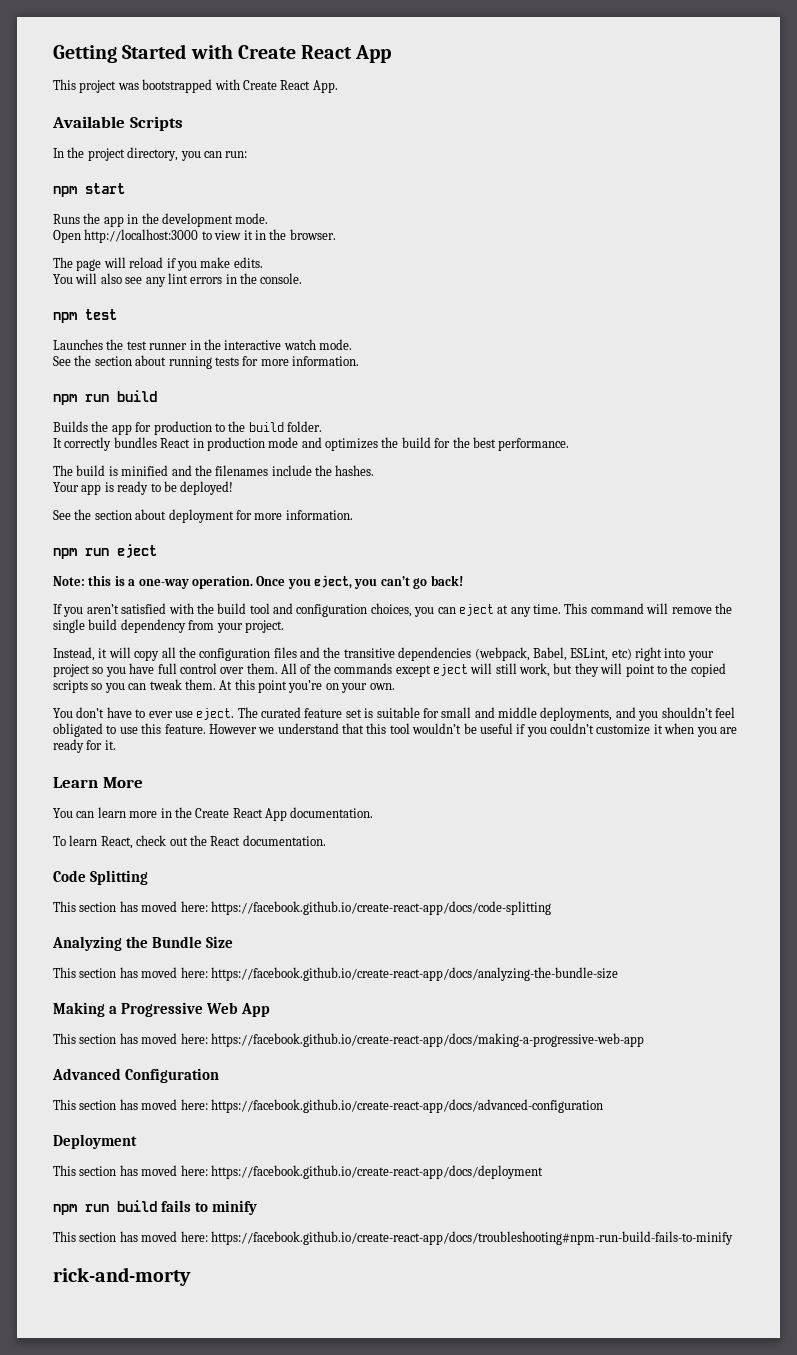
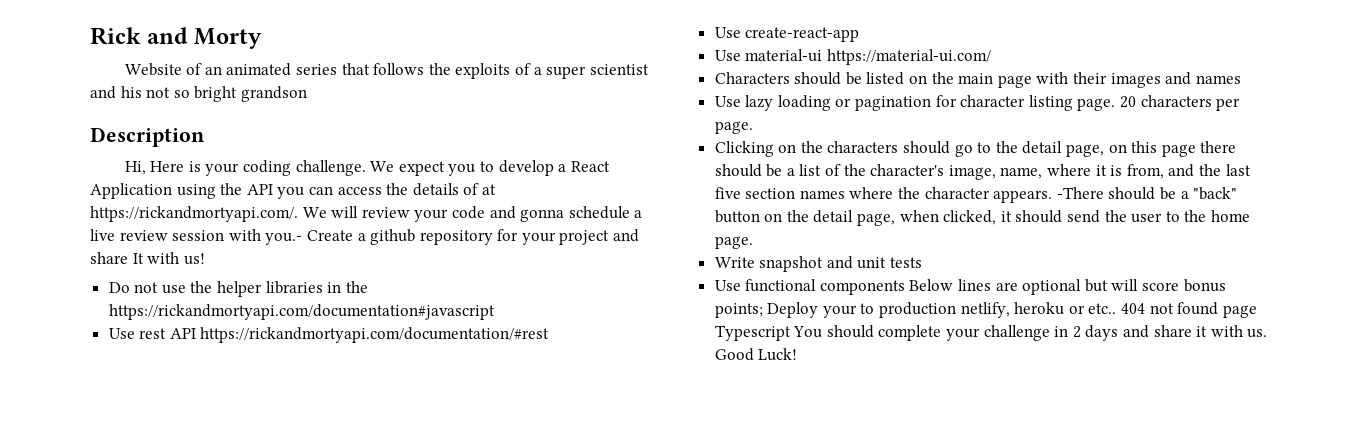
- Getting Started with Create React App
- This project was bootstrapped with Create React App.
- Available Scripts
- In the project directory, you can run:
- npm start
- Runs the app in the development mode.
- Open http://localhost:3000 to view it in the browser.
- The page will reload if you make edits.
- You will also see any lint errors in the console.
- npm test
- Launches the test runner in the interactive watch mode.
- See the section about running tests for more information.
- npm run build
- Builds the app for production to the build folder.
- It correctly bundles React in production mode and optimizes the build for the best performance.
- The build is minified and the filenames include the hashes.
- Your app is ready to be deployed!
- See the section about deployment for more information.
- npm run eject
- Note: this is a one-way operation. Once you eject, you can’t go back!
- If you aren’t satisfied with the build tool and configuration choices, you can eject at any time. This command will remove the single build dependency from your project.
- Instead, it will copy all the configuration files and the transitive dependencies (webpack, Babel, ESLint, etc) right into your project so you have full control over them. All of the commands except eject will still work, but they will point to the copied scripts so you can tweak them. At this point you’re on your own.
- You don’t have to ever use eject. The curated feature set is suitable for small and middle deployments, and you shouldn’t feel obligated to use this feature. However we understand that this tool wouldn’t be useful if you couldn’t customize it when you are ready for it.
- Learn More
- You can learn more in the Create React App documentation.
- To learn React, check out the React documentation.
- Code Splitting
- This section has moved here: https://facebook.github.io/create-react-app/docs/code-splitting
- Analyzing the Bundle Size
- This section has moved here: https://facebook.github.io/create-react-app/docs/analyzing-the-bundle-size
- Making a Progressive Web App
- This section has moved here: https://facebook.github.io/create-react-app/docs/making-a-progressive-web-app
- Advanced Configuration
- This section has moved here: https://facebook.github.io/create-react-app/docs/advanced-configuration
- Deployment
- This section has moved here: https://facebook.github.io/create-react-app/docs/deployment
- npm run build fails to minify
- This section has moved here: https://facebook.github.io/create-react-app/docs/troubleshooting#npm-run-build-fails-to-minify
- rick-and-morty
+ Rick and Morty
+ Website of an animated series that follows the exploits of a super scientist and his not so bright grandson
+ Description
+ Hi, Here is your coding challenge. We expect you to develop a React Application using the API you can access the details of at https://rickandmortyapi.com/. We will review your code and gonna schedule a live review session with you.- Create a github repository for your project and share It with us!
+ Do not use the helper libraries in the https://rickandmortyapi.com/documentation#javascript
+ Use rest API https://rickandmortyapi.com/documentation/#rest
+ Use create-react-app
+ Use material-ui https://material-ui.com/
+ Characters should be listed on the main page with their images and names
+ Use lazy loading or pagination for character listing page. 20 characters per page.
+ Clicking on the characters should go to the detail page, on this page there should be a list of the character's image, name, where it is from, and the last five section names where the character appears. -There should be a "back" button on the detail page, when clicked, it should send the user to the home page.
+ Write snapshot and unit tests
+ Use functional components Below lines are optional but will score bonus points; Deploy your to production netlify, heroku or etc.. 404 not found page Typescript You should complete your challenge in 2 days and share it with us. Good Luck!

